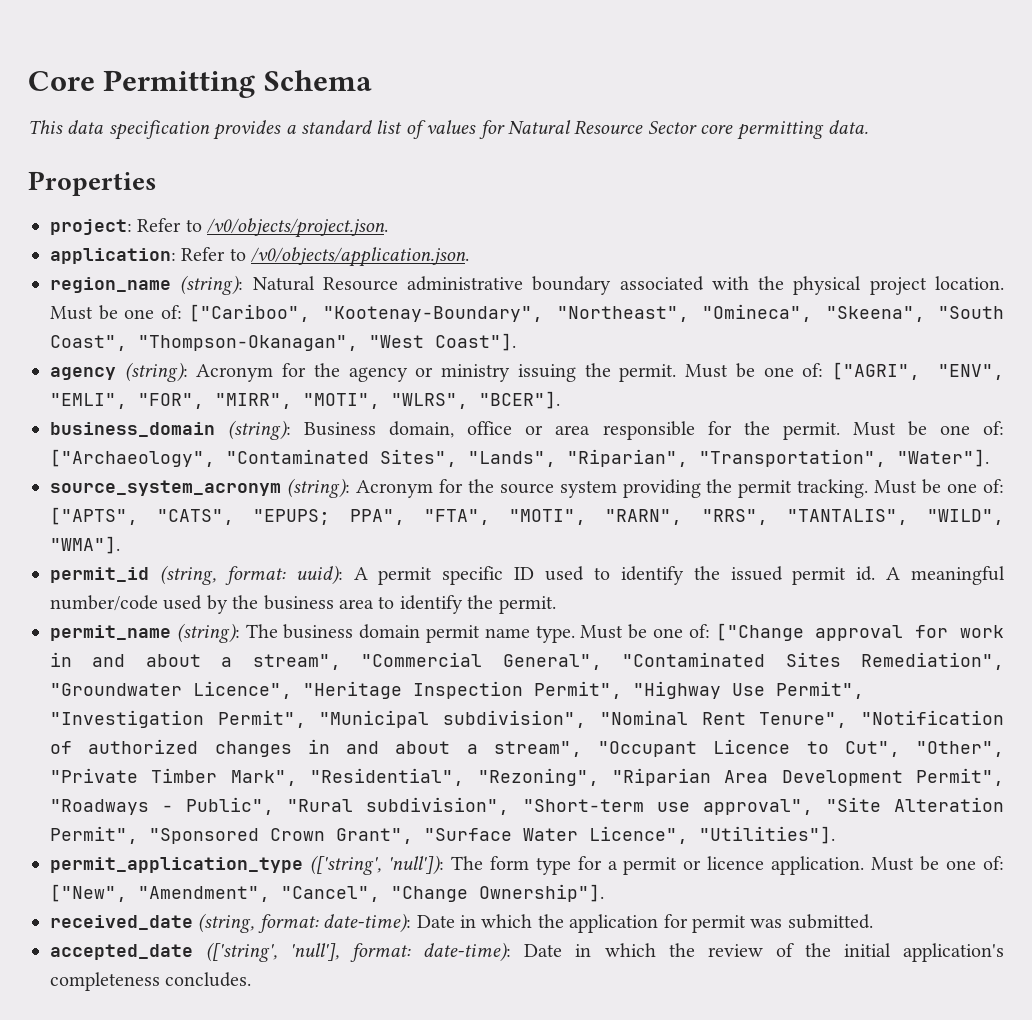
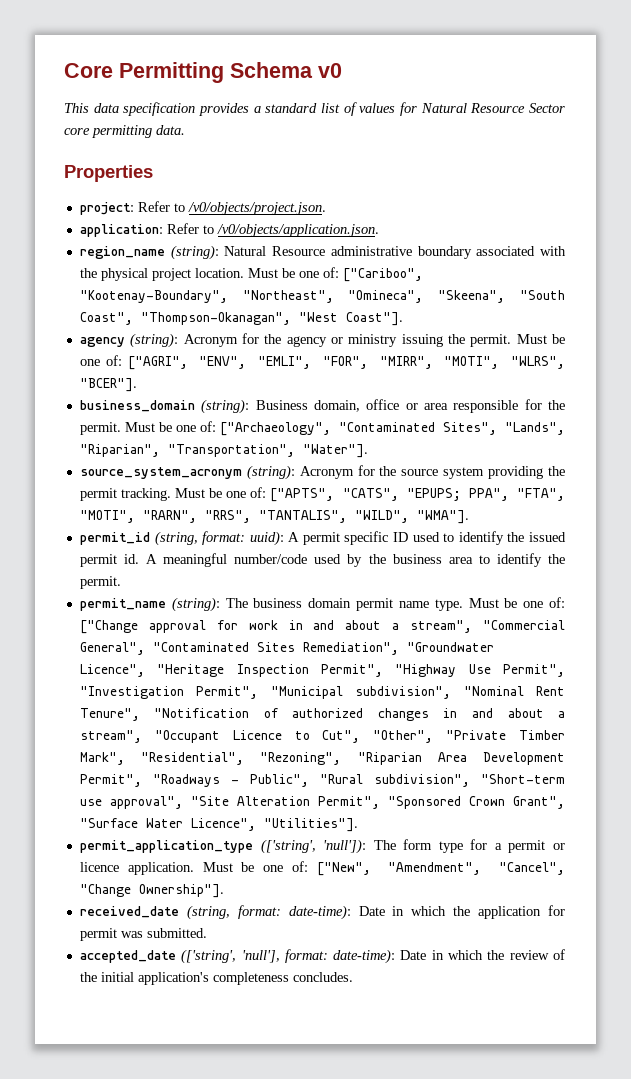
- Core Permitting Schema
+ Core Permitting Schema v0

